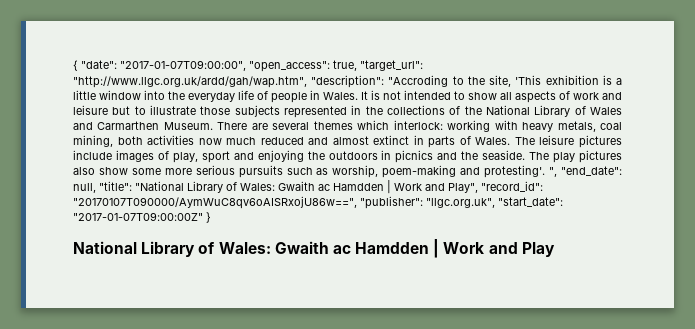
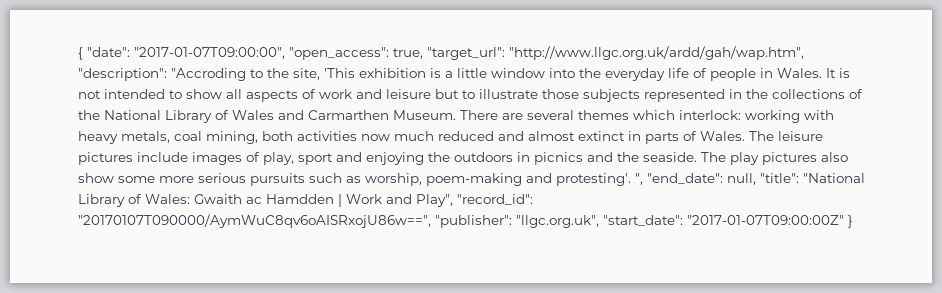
- National Library of Wales: Gwaith ac Hamdden | Work and Play

